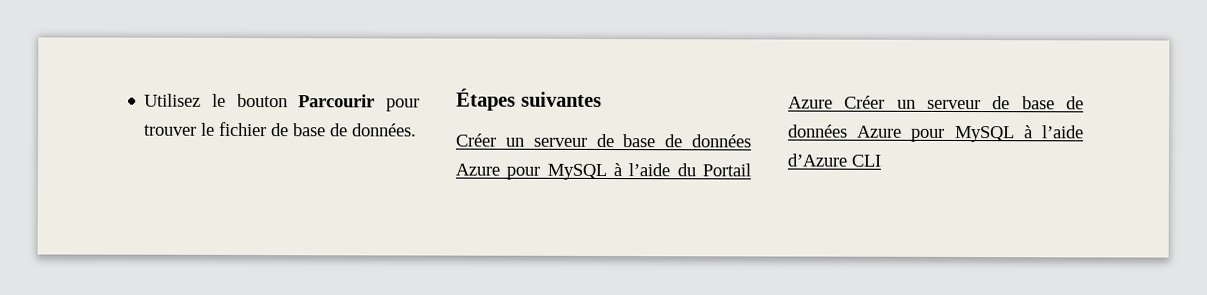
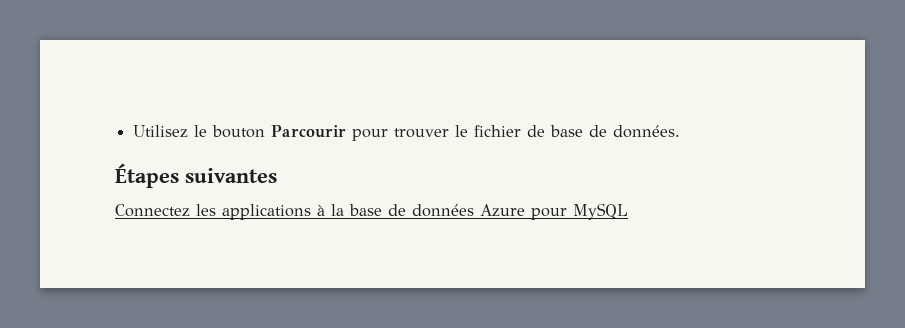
- Créer un serveur de base de données Azure pour MySQL à l’aide du Portail Azure Créer un serveur de base de données Azure pour MySQL à l’aide d’Azure CLI
+ Connectez les applications à la base de données Azure pour MySQL

